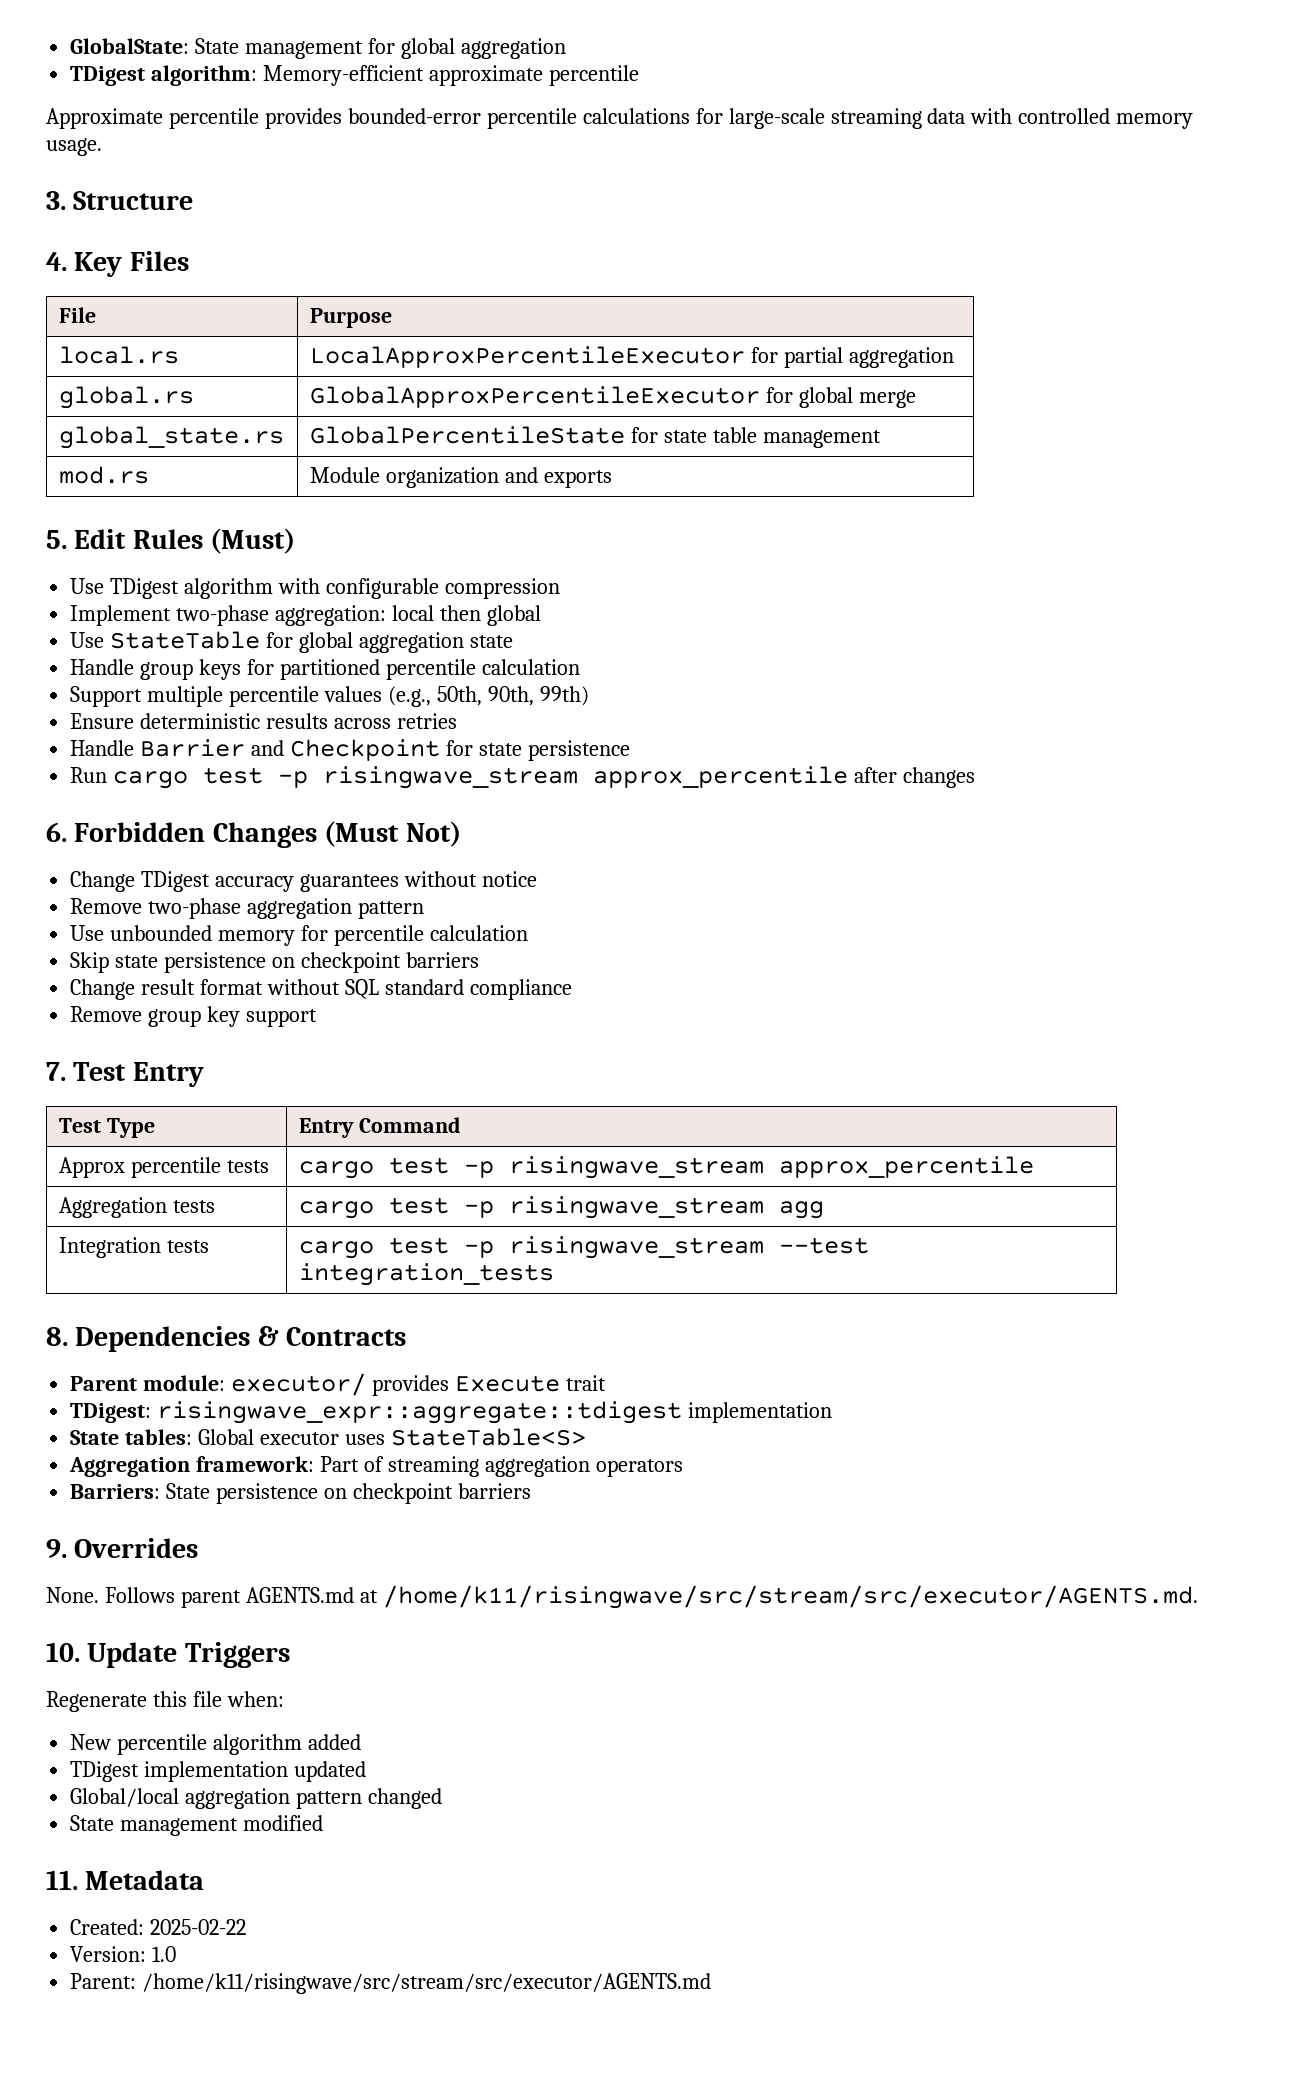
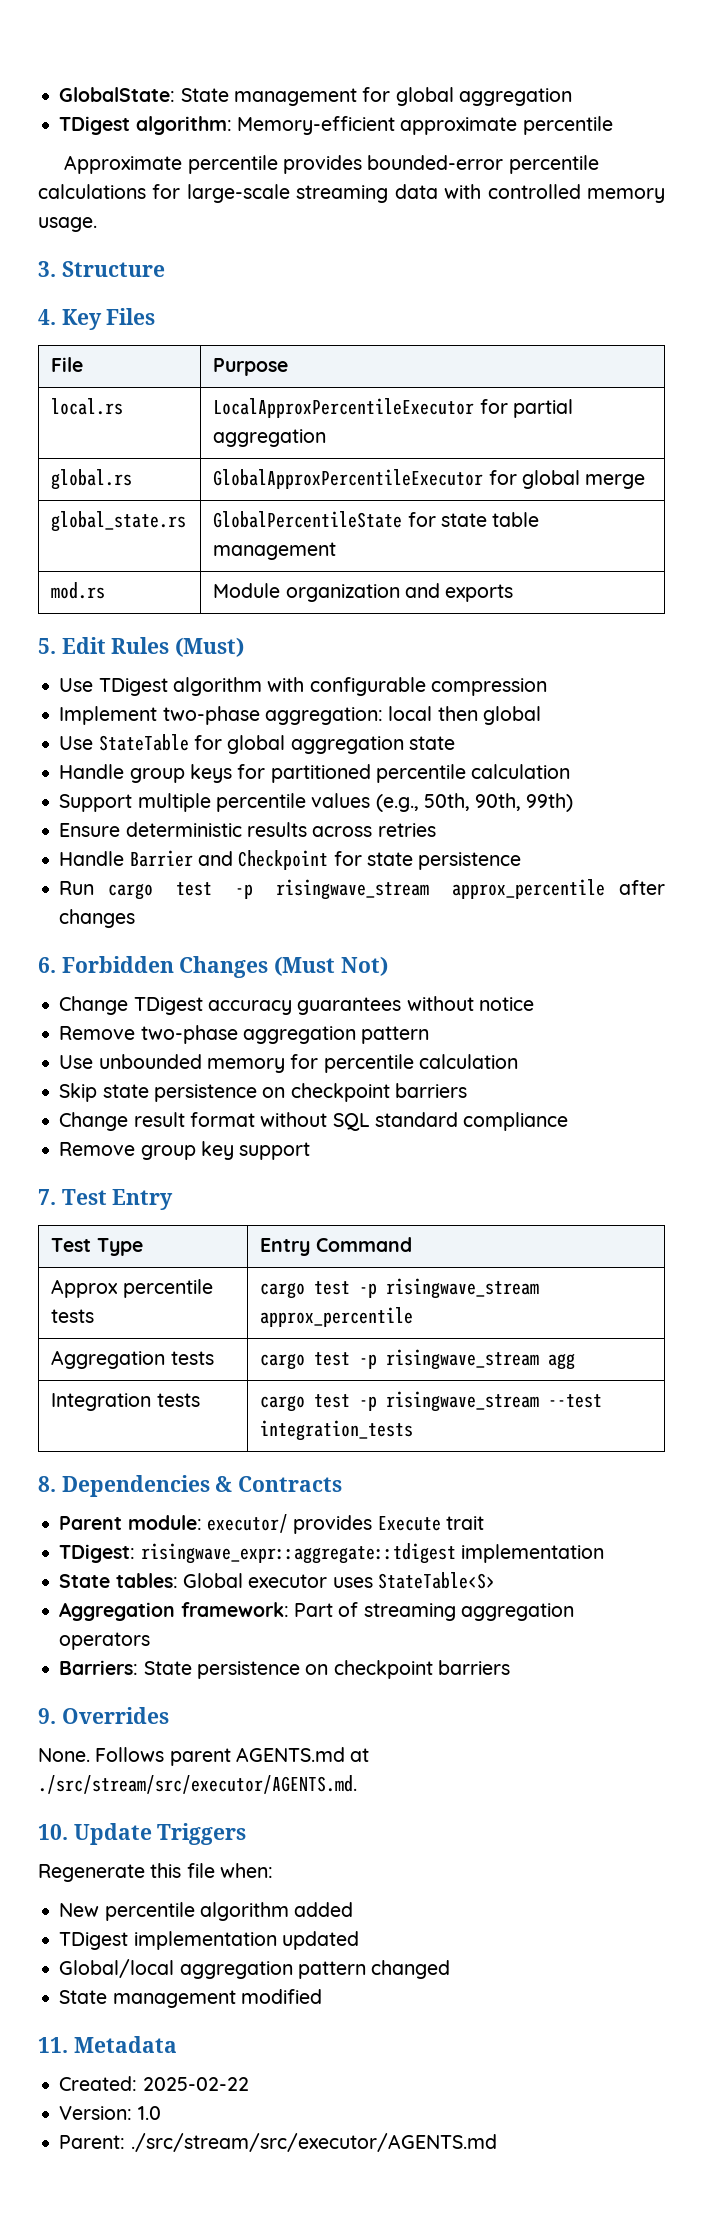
- Follows parent AGENTS.md at /home/k11/risingwave/src/stream/src/executor/AGENTS.md.
+ Follows parent AGENTS.md at ./src/stream/src/executor/AGENTS.md.
- Parent: /home/k11/risingwave/src/stream/src/executor/AGENTS.md
+ Parent: ./src/stream/src/executor/AGENTS.md

